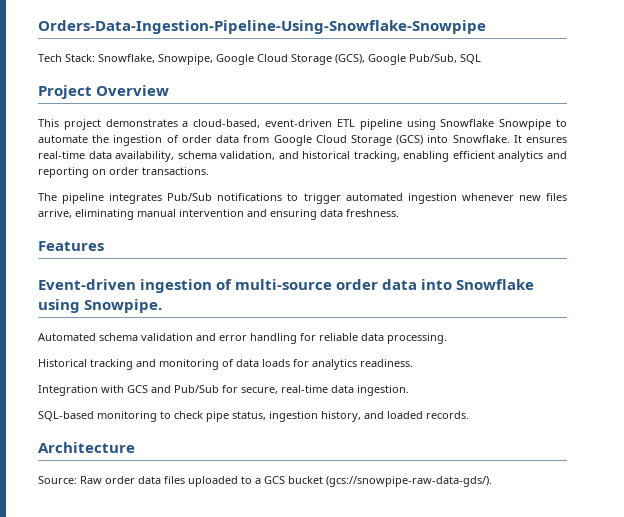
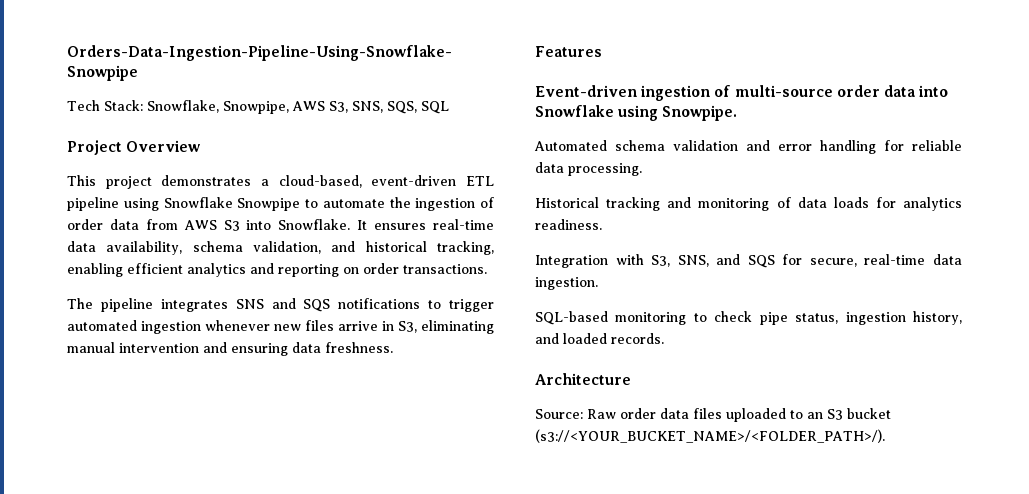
- Tech Stack: Snowflake, Snowpipe, Google Cloud Storage (GCS), Google Pub/Sub, SQL
+ Tech Stack: Snowflake, Snowpipe, AWS S3, SNS, SQS, SQL
- This project demonstrates a cloud-based, event-driven ETL pipeline using Snowflake Snowpipe to automate the ingestion of order data from Google Cloud Storage (GCS) into Snowflake.
+ This project demonstrates a cloud-based, event-driven ETL pipeline using Snowflake Snowpipe to automate the ingestion of order data from AWS S3 into Snowflake.
- The pipeline integrates Pub/Sub notifications to trigger automated ingestion whenever new files arrive, eliminating manual intervention and ensuring data freshness.
+ The pipeline integrates SNS and SQS notifications to trigger automated ingestion whenever new files arrive in S3, eliminating manual intervention and ensuring data freshness.
- Integration with GCS and Pub/Sub for secure, real-time data ingestion.
+ Integration with S3, SNS, and SQS for secure, real-time data ingestion.
- Source: Raw order data files uploaded to a GCS bucket (gcs://snowpipe-raw-data-gds/).
+ Source: Raw order data files uploaded to an S3 bucket (s3://<YOUR_BUCKET_NAME>/<FOLDER_PATH>/).

